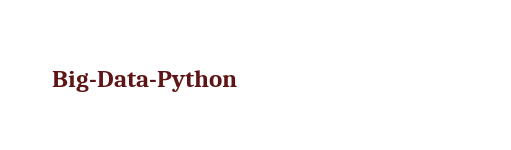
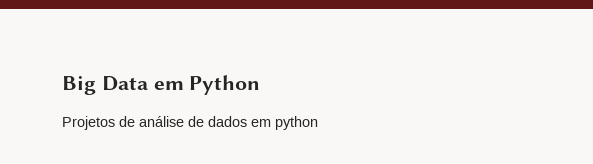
- Big-Data-Python
+ Big Data em Python
+ Projetos de análise de dados em python

